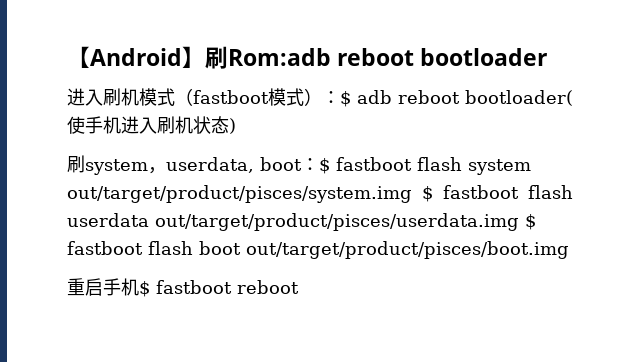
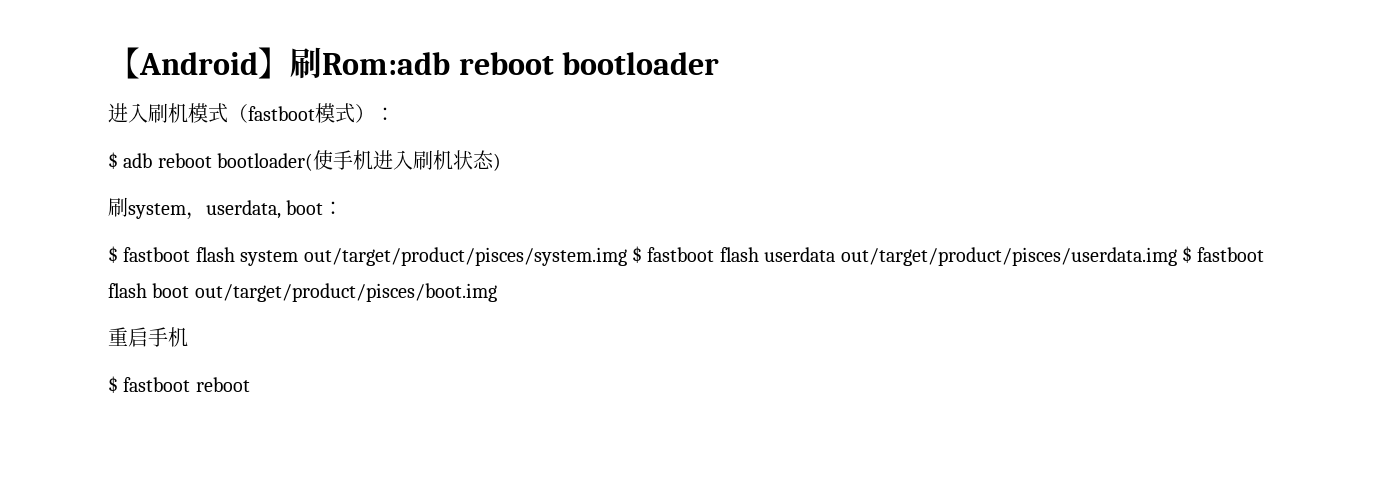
- 进入刷机模式（fastboot模式）：$ adb reboot bootloader(使手机进入刷机状态)
+ 进入刷机模式（fastboot模式）：
+ $ adb reboot bootloader(使手机进入刷机状态)
- 刷system，userdata, boot：$ fastboot flash system out/target/product/pisces/system.img $ fastboot flash userdata out/target/product/pisces/userdata.img $ fastboot flash boot out/target/product/pisces/boot.img
+ 刷system，userdata, boot：
+ $ fastboot flash system out/target/product/pisces/system.img $ fastboot flash userdata out/target/product/pisces/userdata.img $ fastboot flash boot out/target/product/pisces/boot.img
- 重启手机$ fastboot reboot
+ 重启手机
+ $ fastboot reboot

